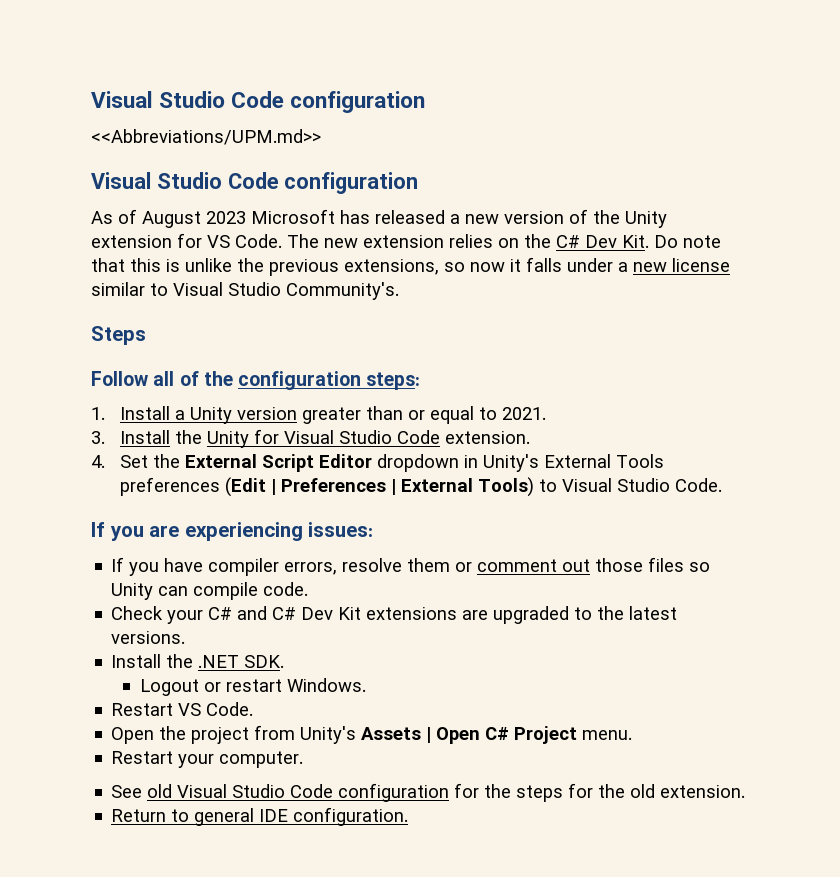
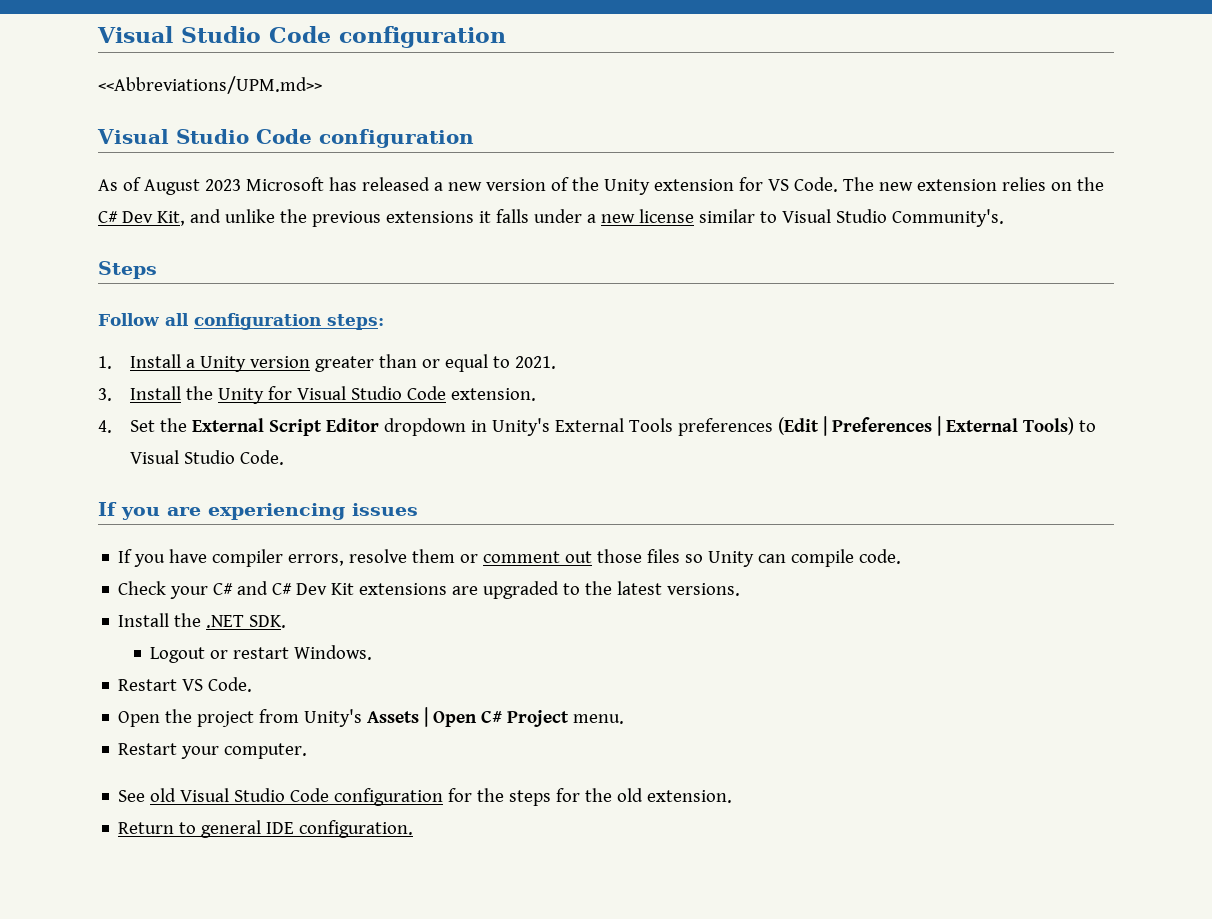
- The new extension relies on the C# Dev Kit. Do note that this is unlike the previous extensions, so now it falls under a new license similar to Visual Studio Community's.
+ The new extension relies on the C# Dev Kit, and unlike the previous extensions it falls under a new license similar to Visual Studio Community's.
- Follow all of the configuration steps:
+ Follow all configuration steps:
- If you are experiencing issues:
+ If you are experiencing issues

